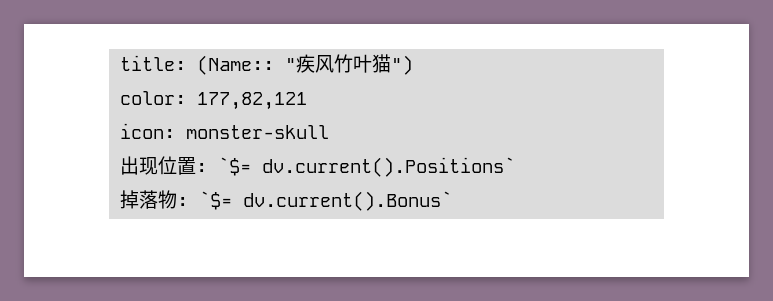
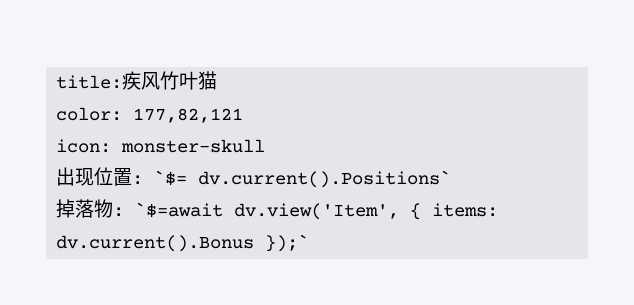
- title: (Name:: "疾风竹叶猫")
+ title:疾风竹叶猫
- 掉落物: `$= dv.current().Bonus`
+ 掉落物: `$=await dv.view('Item', { items: dv.current().Bonus });`

